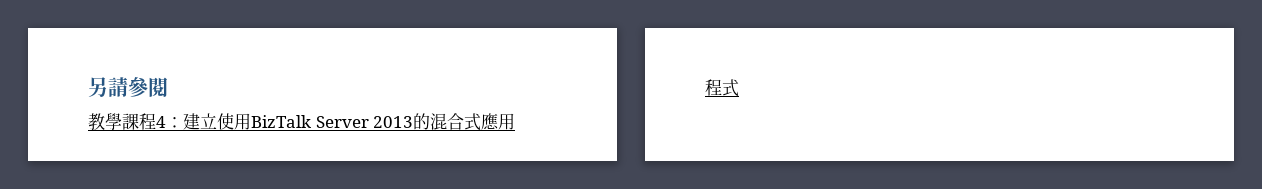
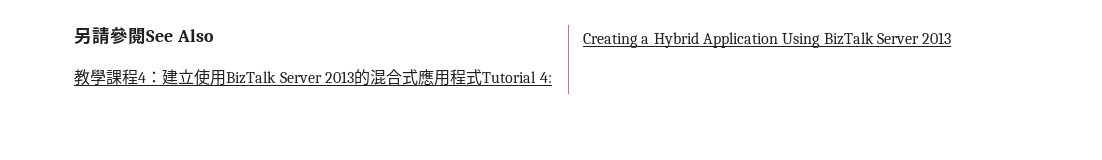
- 另請參閱
+ 另請參閱See Also
- 教學課程4：建立使用BizTalk Server 2013的混合式應用程式
+ 教學課程4：建立使用BizTalk Server 2013的混合式應用程式Tutorial 4: Creating a Hybrid Application Using BizTalk Server 2013

